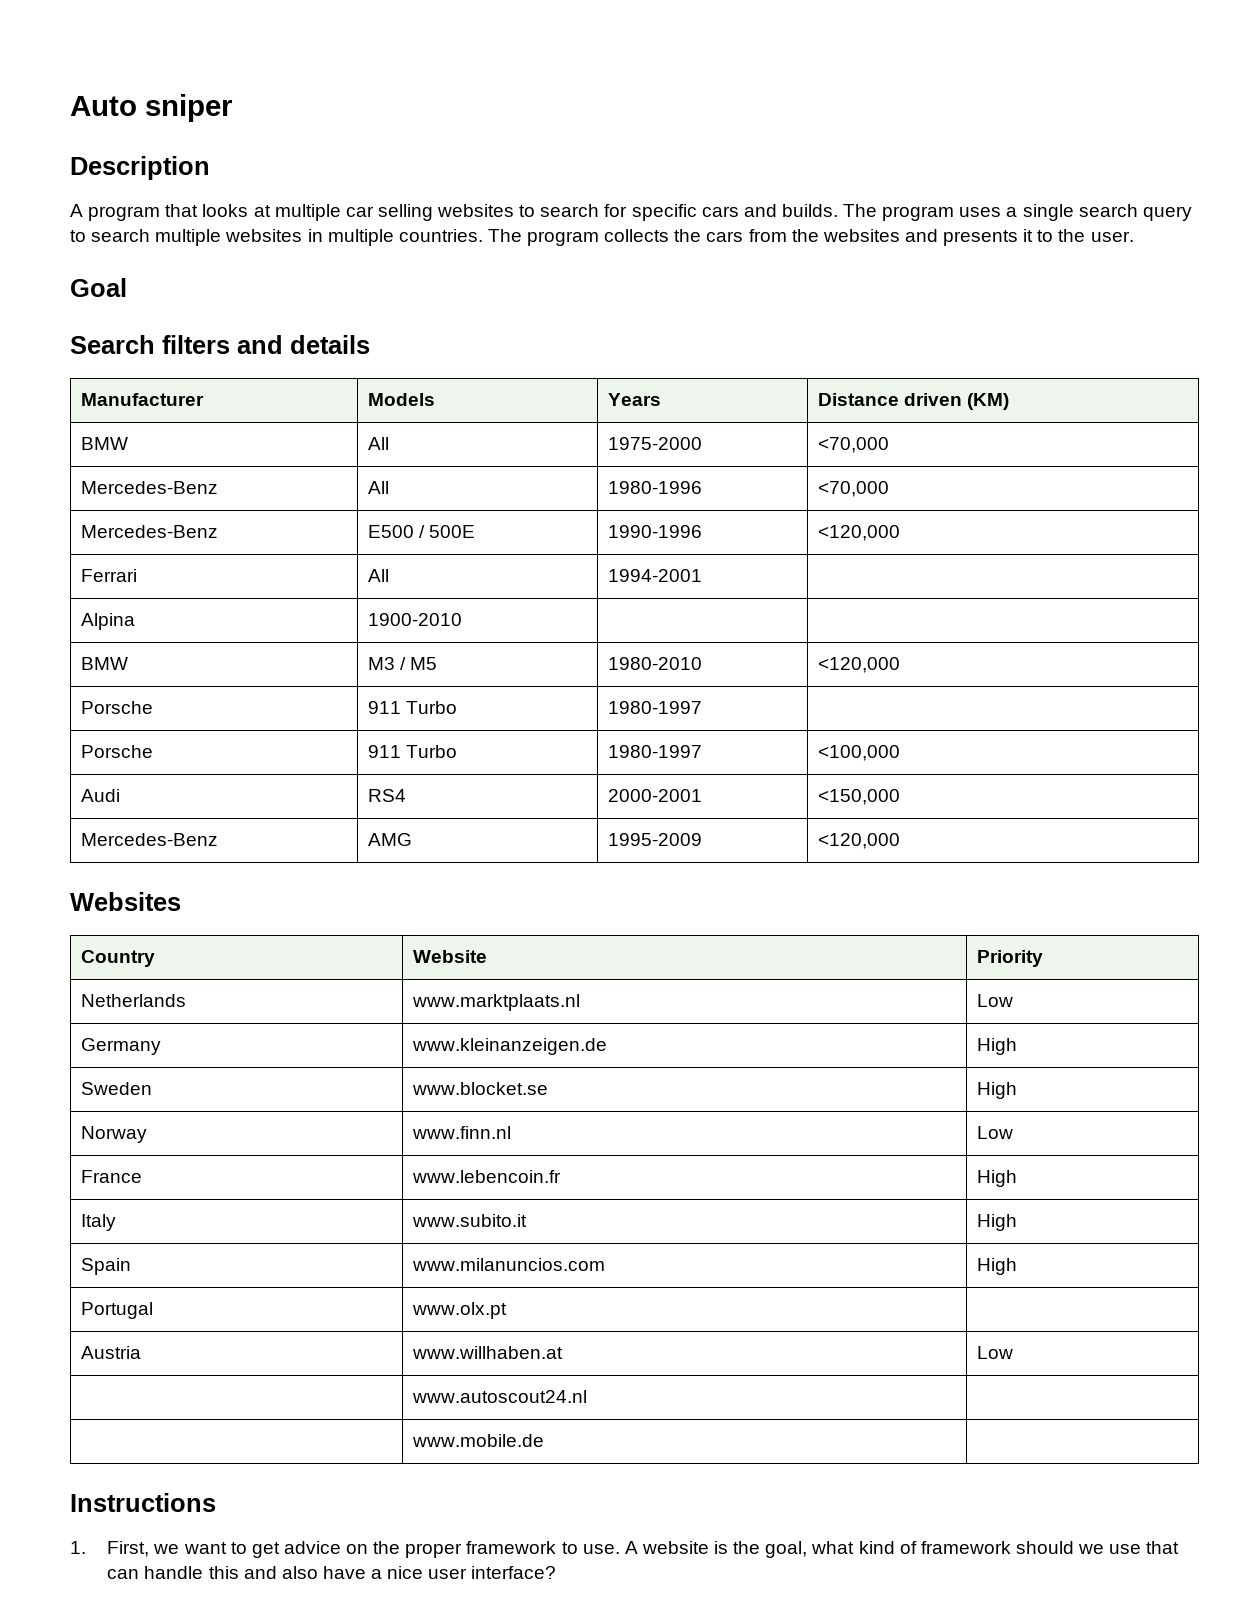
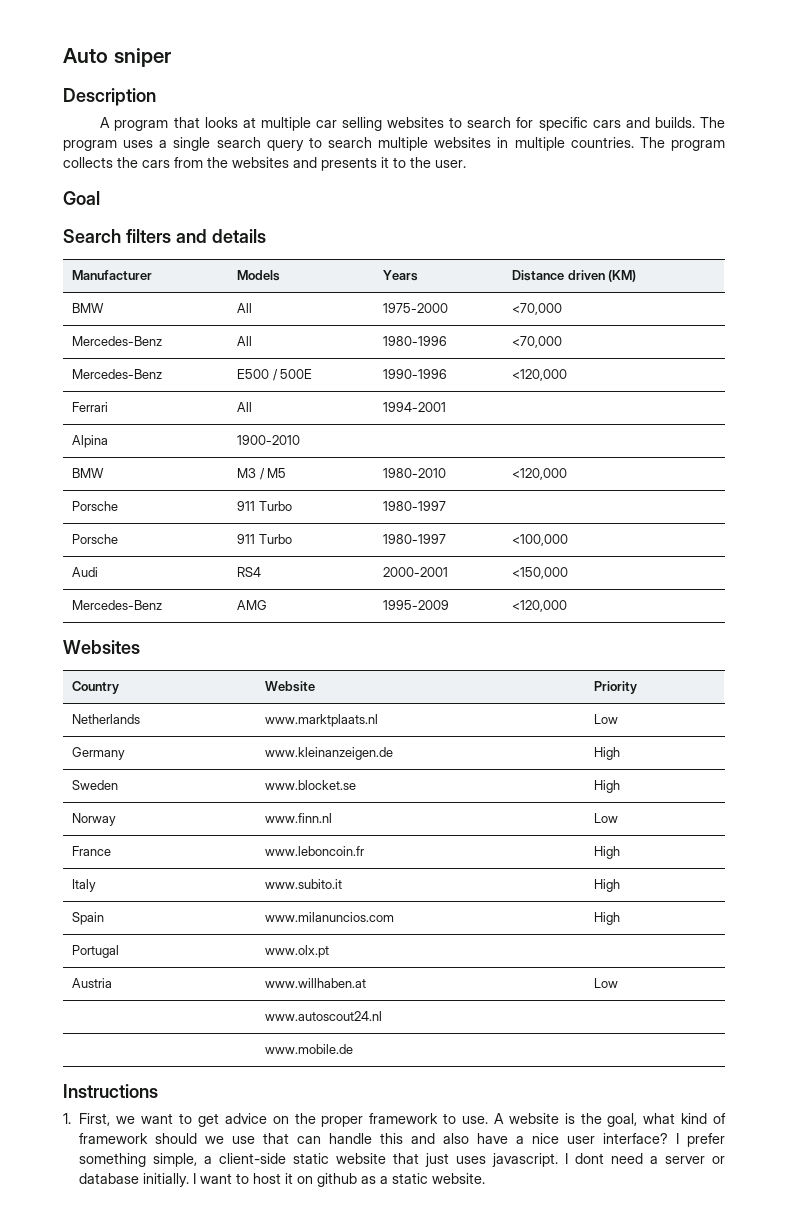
- France | www.lebencoin.fr | High
+ France | www.leboncoin.fr | High
+ I prefer something simple, a client-side static website that just uses javascript. I dont need a server or database initially. I want to host it on github as a static website.

